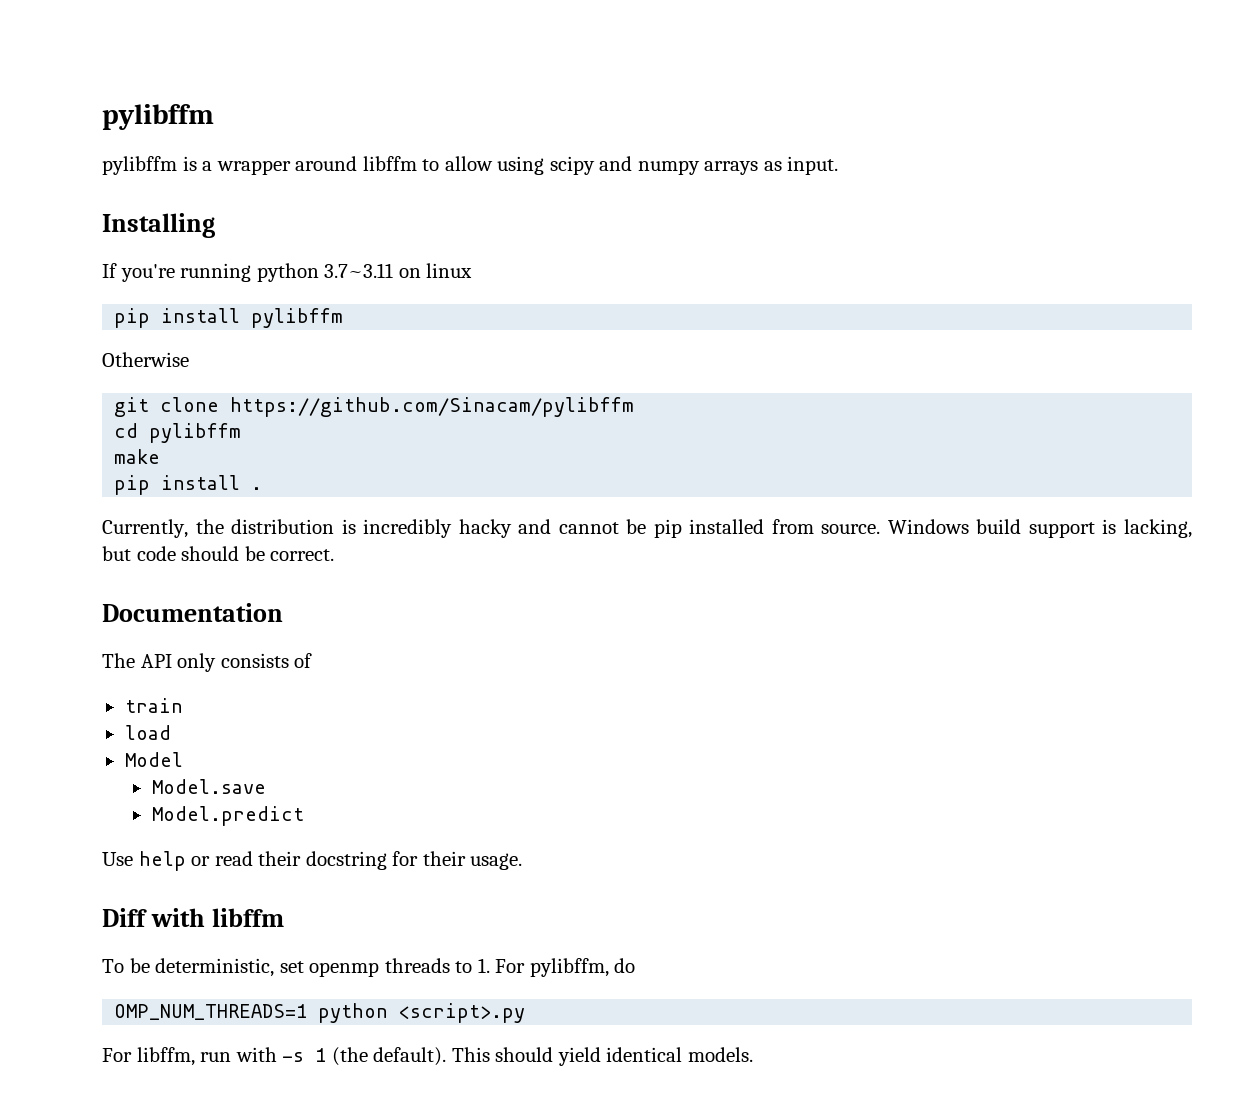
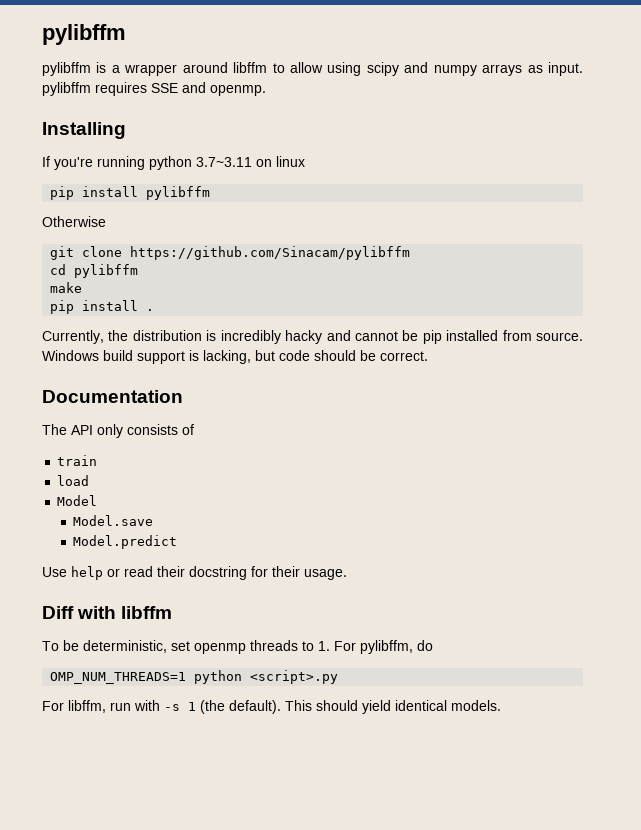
- pylibffm is a wrapper around libffm to allow using scipy and numpy arrays as input.
+ pylibffm is a wrapper around libffm to allow using scipy and numpy arrays as input. pylibffm requires SSE and openmp.

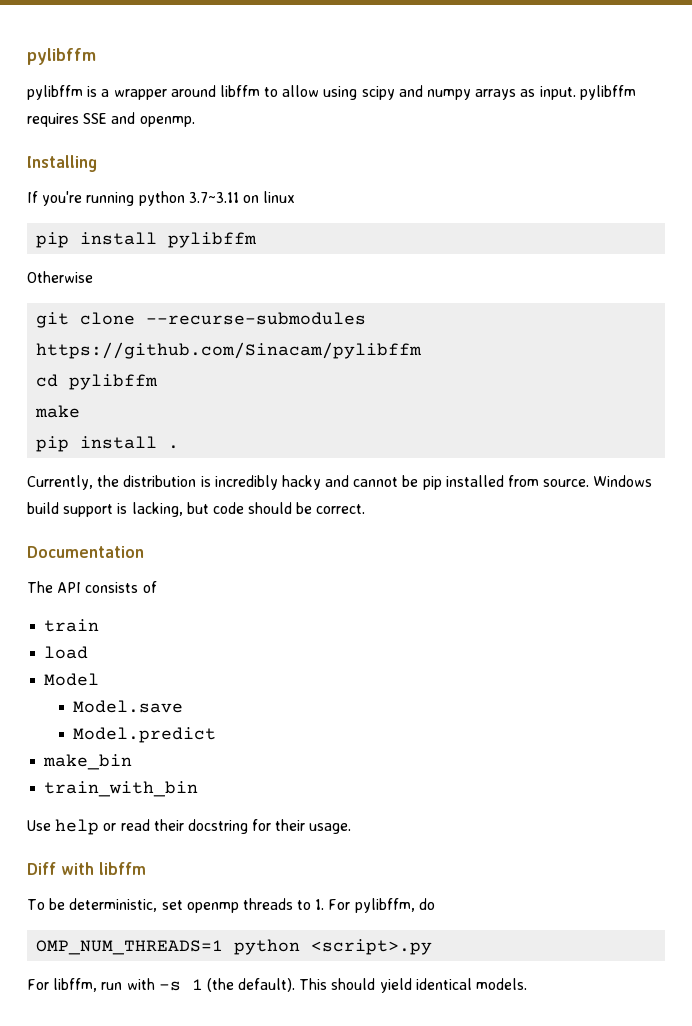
- git clone https://github.com/Sinacam/pylibffm
+ git clone --recurse-submodules https://github.com/Sinacam/pylibffm
- The API only consists of
+ The API consists of
+ make_bin
+ train_with_bin

